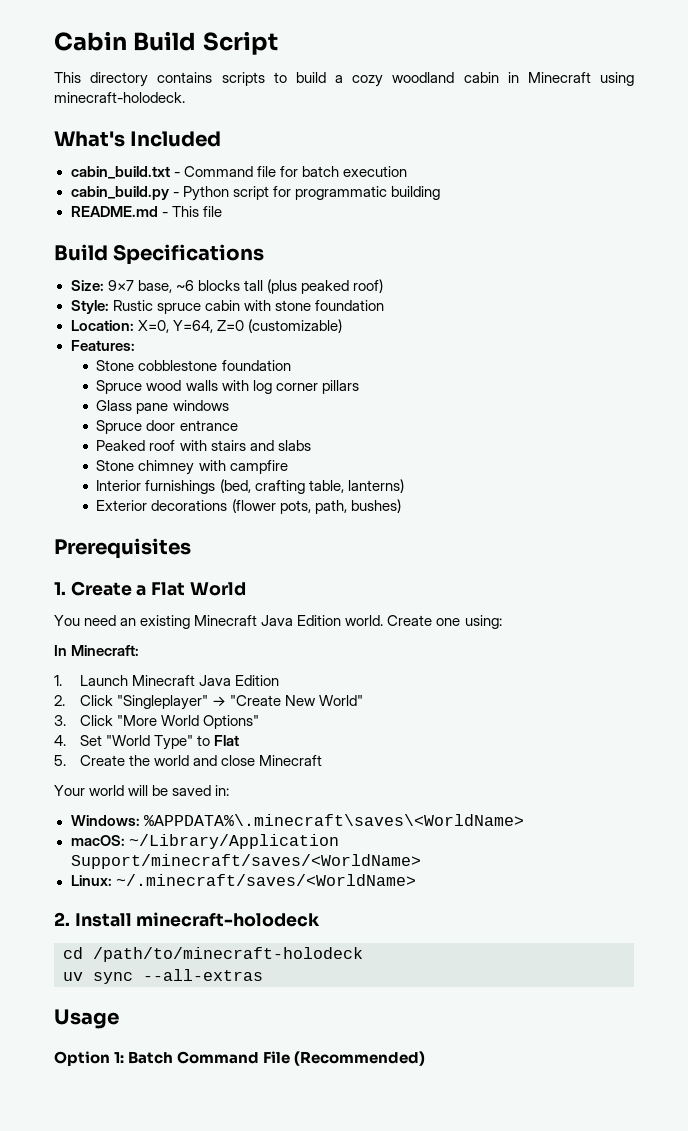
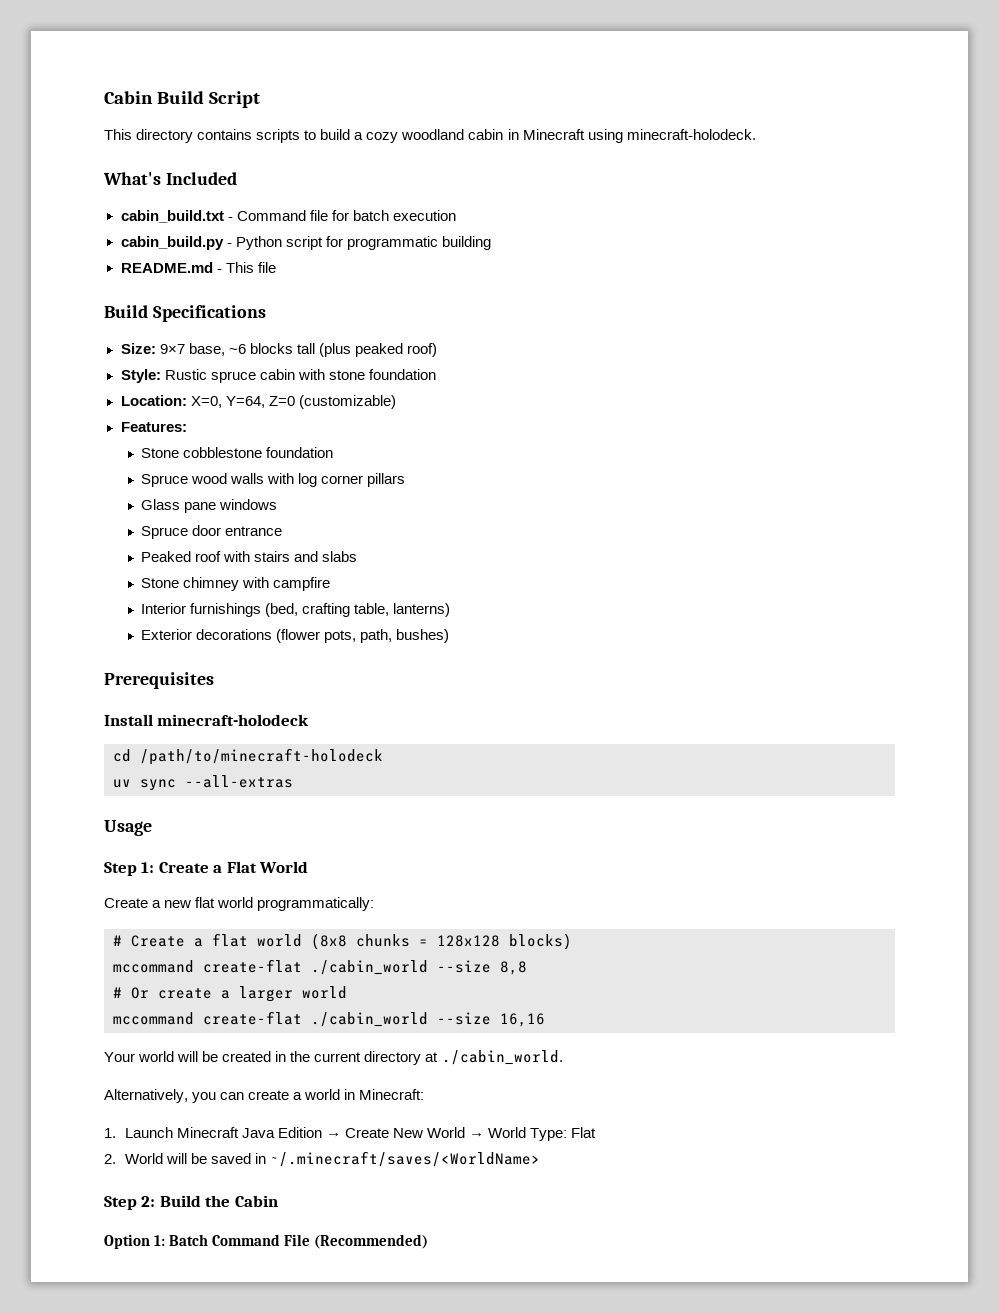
- 1. Create a Flat World
- You need an existing Minecraft Java Edition world. Create one using:
- In Minecraft:
- 1. Launch Minecraft Java Edition
- 2. Click "Singleplayer" → "Create New World"
- 3. Click "More World Options"
- 4. Set "World Type" to Flat
- 5. Create the world and close Minecraft
- Your world will be saved in:
- Windows: %APPDATA%\.minecraft\saves\<WorldName>
- macOS: ~/Library/Application Support/minecraft/saves/<WorldName>
- Linux: ~/.minecraft/saves/<WorldName>
- 2. Install minecraft-holodeck
+ Install minecraft-holodeck
+ Step 1: Create a Flat World
+ Create a new flat world programmatically:
+ # Create a flat world (8x8 chunks = 128x128 blocks)
+ mccommand create-flat ./cabin_world --size 8,8
+ # Or create a larger world
+ mccommand create-flat ./cabin_world --size 16,16
+ Your world will be created in the current directory at ./cabin_world.
+ Alternatively, you can create a world in Minecraft:
+ 1. Launch Minecraft Java Edition → Create New World → World Type: Flat
+ 2. World will be saved in ~/.minecraft/saves/<WorldName>
+ Step 2: Build the Cabin

